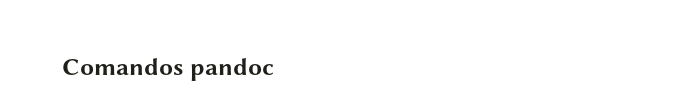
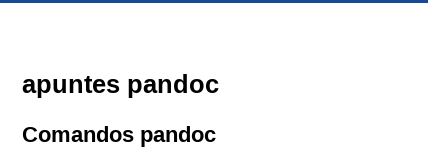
+ apuntes pandoc

